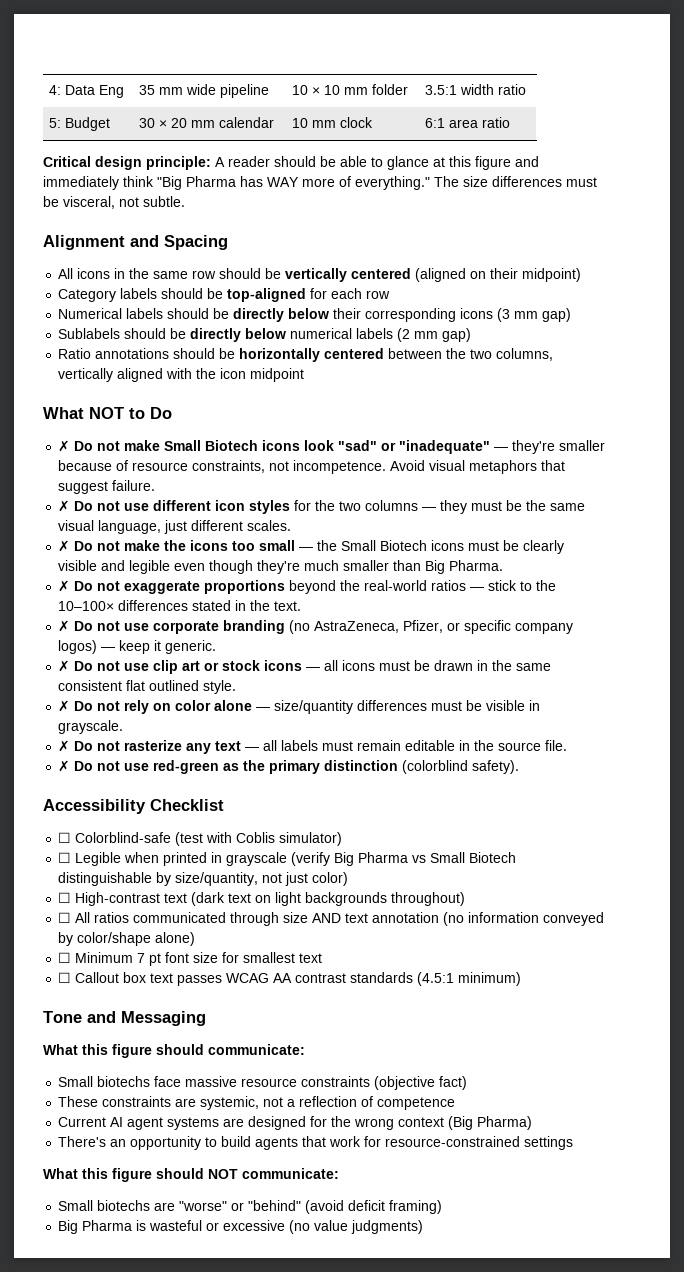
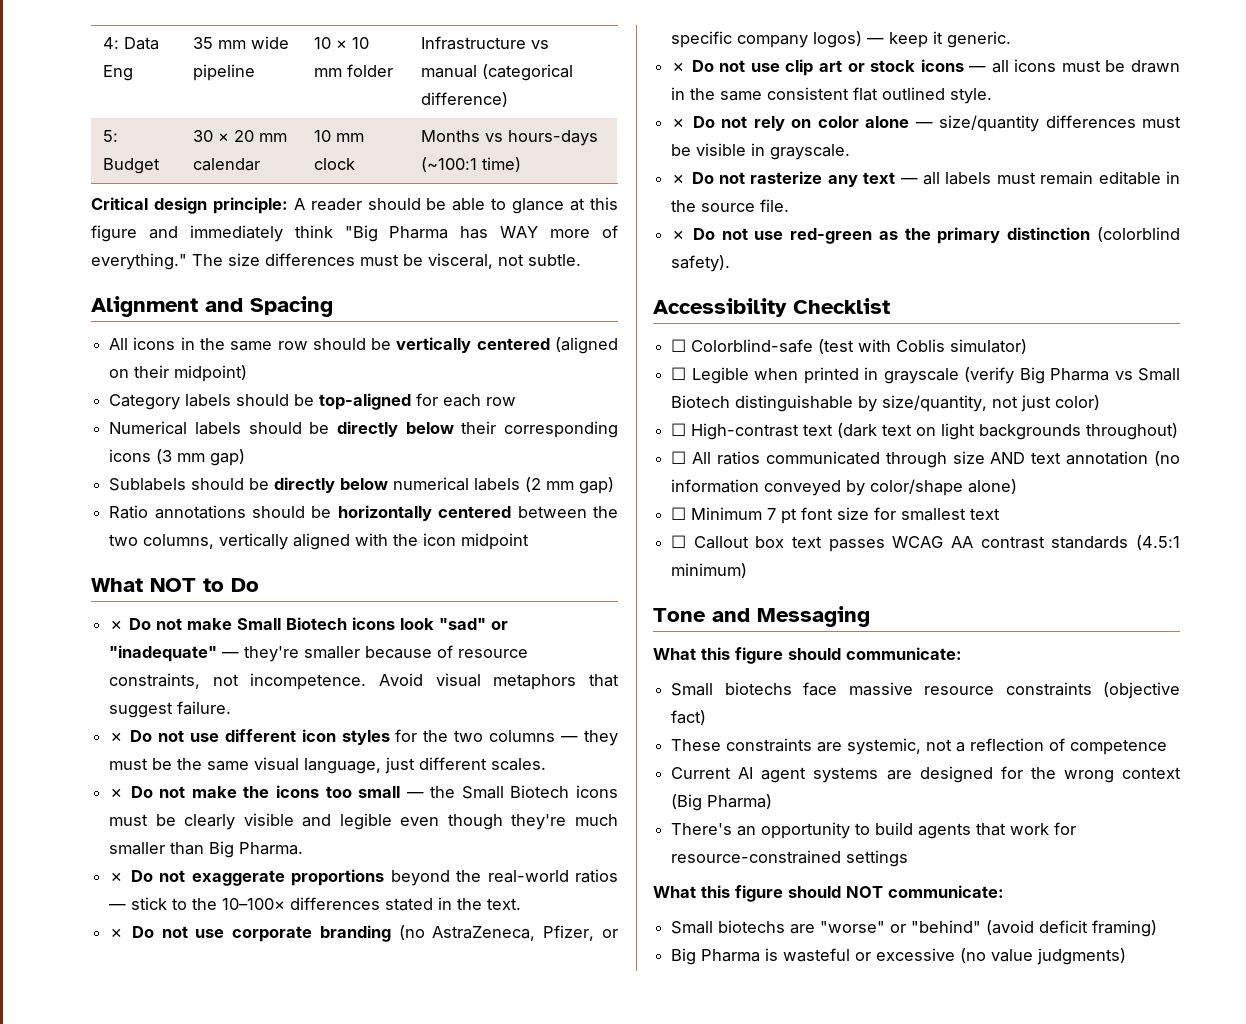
- 4: Data Eng | 35 mm wide pipeline | 10 × 10 mm folder | 3.5:1 width ratio
+ 4: Data Eng | 35 mm wide pipeline | 10 × 10 mm folder | Infrastructure vs manual (categorical difference)
- 5: Budget | 30 × 20 mm calendar | 10 mm clock | 6:1 area ratio
+ 5: Budget | 30 × 20 mm calendar | 10 mm clock | Months vs hours-days (~100:1 time)

